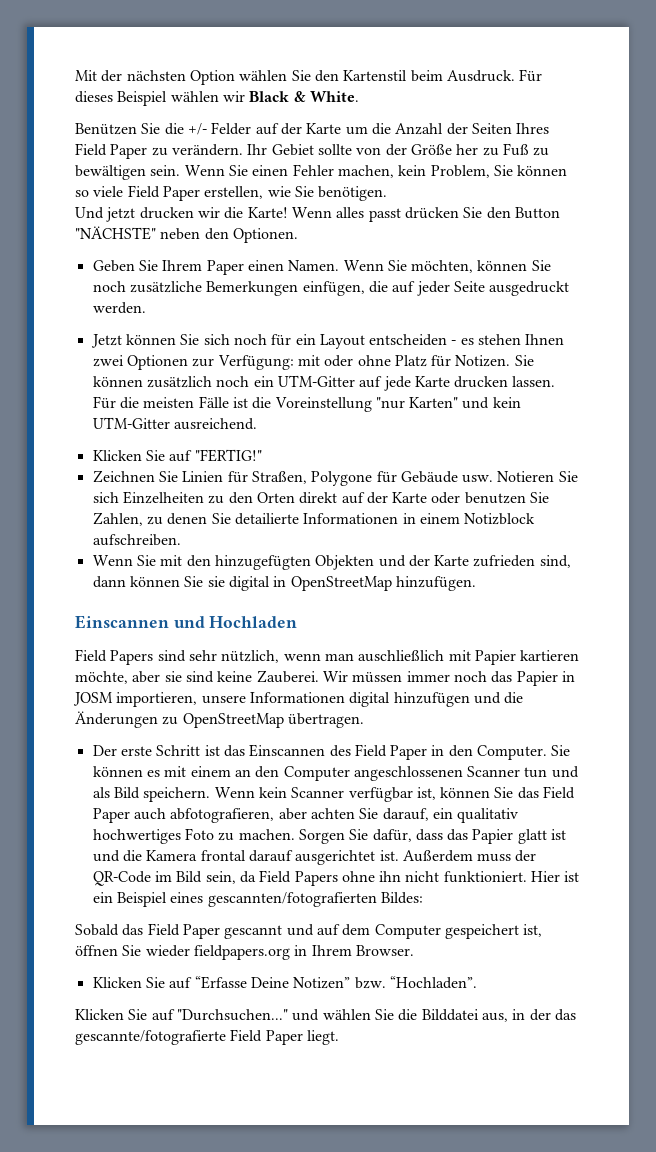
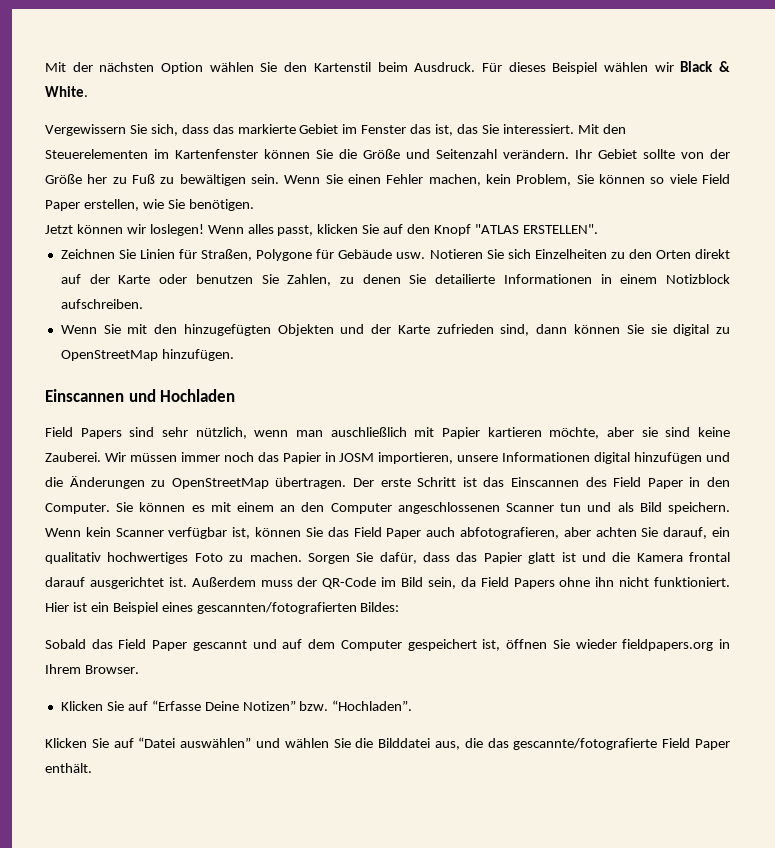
- Benützen Sie die +/- Felder auf der Karte um die Anzahl der Seiten Ihres Field Paper zu verändern.
+ Vergewissern Sie sich, dass das markierte Gebiet im Fenster das ist, das Sie interessiert. Mit den Steuerelementen im Kartenfenster können Sie die Größe und Seitenzahl verändern.
- Und jetzt drucken wir die Karte! Wenn alles passt drücken Sie den Button "NÄCHSTE" neben den Optionen.
- Geben Sie Ihrem Paper einen Namen. Wenn Sie möchten, können Sie noch zusätzliche Bemerkungen einfügen, die auf jeder Seite ausgedruckt werden.
- Jetzt können Sie sich noch für ein Layout entscheiden - es stehen Ihnen zwei Optionen zur Verfügung: mit oder ohne Platz für Notizen. Sie können zusätzlich noch ein UTM-Gitter auf jede Karte drucken lassen. Für die meisten Fälle ist die Voreinstellung "nur Karten" und kein UTM-Gitter ausreichend.
- Klicken Sie auf "FERTIG!"
+ Jetzt können wir loslegen! Wenn alles passt, klicken Sie auf den Knopf "ATLAS ERSTELLEN".
- Wenn Sie mit den hinzugefügten Objekten und der Karte zufrieden sind, dann können Sie sie digital in OpenStreetMap hinzufügen.
+ Wenn Sie mit den hinzugefügten Objekten und der Karte zufrieden sind, dann können Sie sie digital zu OpenStreetMap hinzufügen.
- Wir müssen immer noch das Papier in JOSM importieren, unsere Informationen digital hinzufügen und die Änderungen zu OpenStreetMap übertragen.
- Der erste Schritt ist das Einscannen des Field Paper in den Computer.
+ Wir müssen immer noch das Papier in JOSM importieren, unsere Informationen digital hinzufügen und die Änderungen zu OpenStreetMap übertragen. Der erste Schritt ist das Einscannen des Field Paper in den Computer.
- Klicken Sie auf "Durchsuchen..." und wählen Sie die Bilddatei aus, in der das gescannte/fotografierte Field Paper liegt.
+ Klicken Sie auf “Datei auswählen” und wählen Sie die Bilddatei aus, die das gescannte/fotografierte Field Paper enthält.

